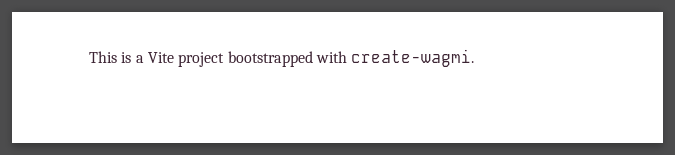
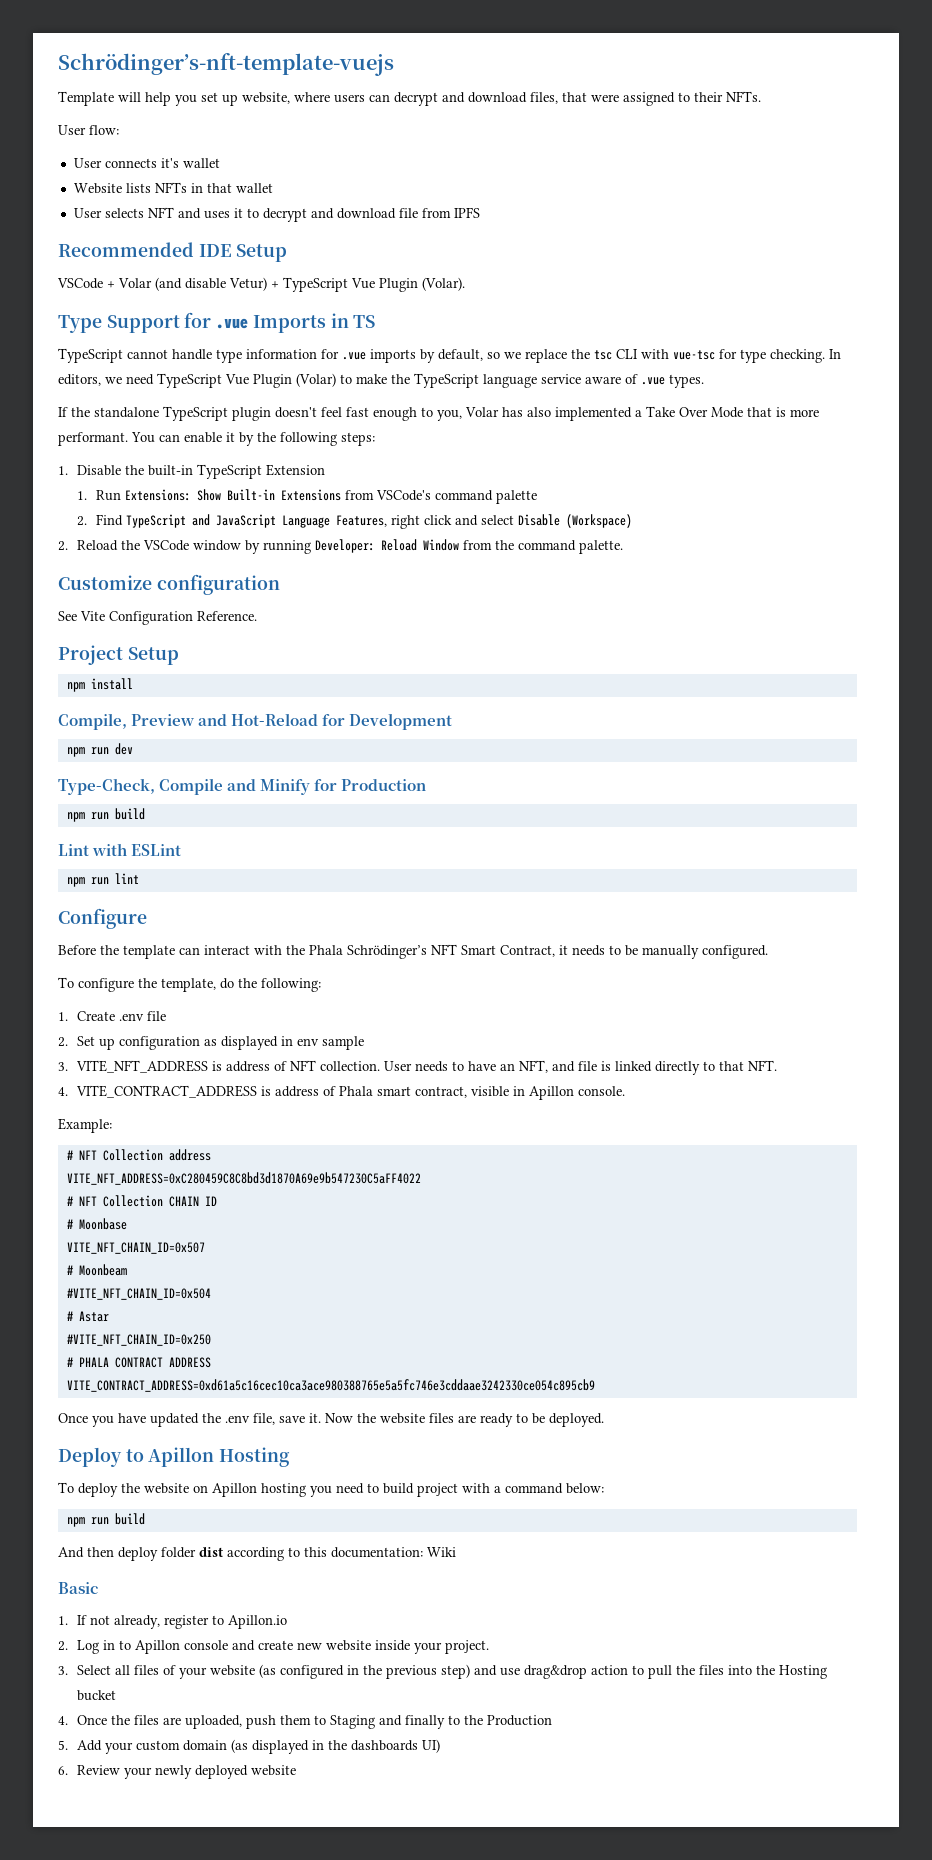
- This is a Vite project bootstrapped with create-wagmi.
+ Schrödinger’s-nft-template-vuejs
+ Template will help you set up website, where users can decrypt and download files, that were assigned to their NFTs.
+ User flow:
+ User connects it's wallet
+ Website lists NFTs in that wallet
+ User selects NFT and uses it to decrypt and download file from IPFS
+ Recommended IDE Setup
+ VSCode + Volar (and disable Vetur) + TypeScript Vue Plugin (Volar).
+ Type Support for .vue Imports in TS
+ TypeScript cannot handle type information for .vue imports by default, so we replace the tsc CLI with vue-tsc for type checking. In editors, we need TypeScript Vue Plugin (Volar) to make the TypeScript language service aware of .vue types.
+ If the standalone TypeScript plugin doesn't feel fast enough to you, Volar has also implemented a Take Over Mode that is more performant. You can enable it by the following steps:
+ 1. Disable the built-in TypeScript Extension
+ 1. Run Extensions: Show Built-in Extensions from VSCode's command palette
+ 2. Find TypeScript and JavaScript Language Features, right click and select Disable (Workspace)
+ 2. Reload the VSCode window by running Developer: Reload Window from the command palette.
+ Customize configuration
+ See Vite Configuration Reference.
+ Project Setup
+ npm install
+ Compile, Preview and Hot-Reload for Development
+ npm run dev
+ Type-Check, Compile and Minify for Production
+ npm run build
+ Lint with ESLint
+ npm run lint
+ Configure
+ Before the template can interact with the Phala Schrödinger’s NFT Smart Contract, it needs to be manually configured.
+ To configure the template, do the following:
+ 1. Create .env file
+ 2. Set up configuration as displayed in env sample
+ 3. VITE_NFT_ADDRESS is address of NFT collection. User needs to have an NFT, and file is linked directly to that NFT.
+ 4. VITE_CONTRACT_ADDRESS is address of Phala smart contract, visible in Apillon console.
+ Example:
+ # NFT Collection address
+ VITE_NFT_ADDRESS=0xC280459C8C8bd3d1870A69e9b547230C5aFF4022
+ # NFT Collection CHAIN ID
+ # Moonbase
+ VITE_NFT_CHAIN_ID=0x507
+ # Moonbeam
+ #VITE_NFT_CHAIN_ID=0x504
+ # Astar
+ #VITE_NFT_CHAIN_ID=0x250
+ # PHALA CONTRACT ADDRESS
+ VITE_CONTRACT_ADDRESS=0xd61a5c16cec10ca3ace980388765e5a5fc746e3cddaae3242330ce054c895cb9
+ Once you have updated the .env file, save it. Now the website files are ready to be deployed.
+ Deploy to Apillon Hosting
+ To deploy the website on Apillon hosting you need to build project with a command below:
+ npm run build
+ And then deploy folder dist according to this documentation: Wiki
+ Basic
+ 1. If not already, register to Apillon.io
+ 2. Log in to Apillon console and create new website inside your project.
+ 3. Select all files of your website (as configured in the previous step) and use drag&drop action to pull the files into the Hosting bucket
+ 4. Once the files are uploaded, push them to Staging and finally to the Production
+ 5. Add your custom domain (as displayed in the dashboards UI)
+ 6. Review your newly deployed website

